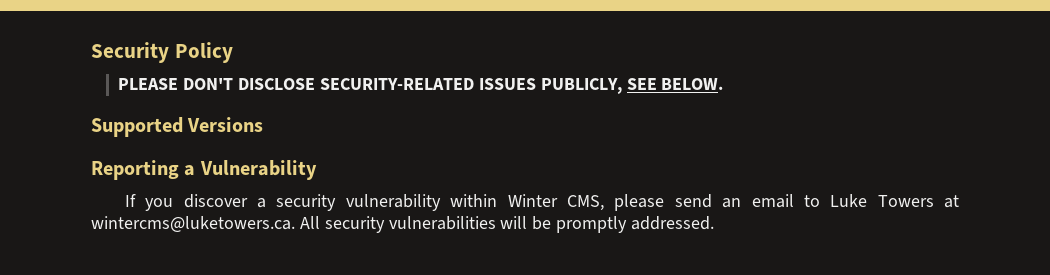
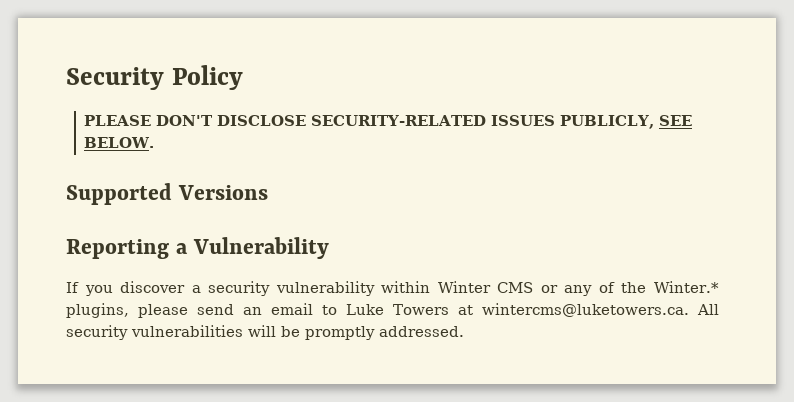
- If you discover a security vulnerability within Winter CMS, please send an email to Luke Towers at wintercms@luketowers.ca. All security vulnerabilities will be promptly addressed.
+ If you discover a security vulnerability within Winter CMS or any of the Winter.* plugins, please send an email to Luke Towers at wintercms@luketowers.ca. All security vulnerabilities will be promptly addressed.

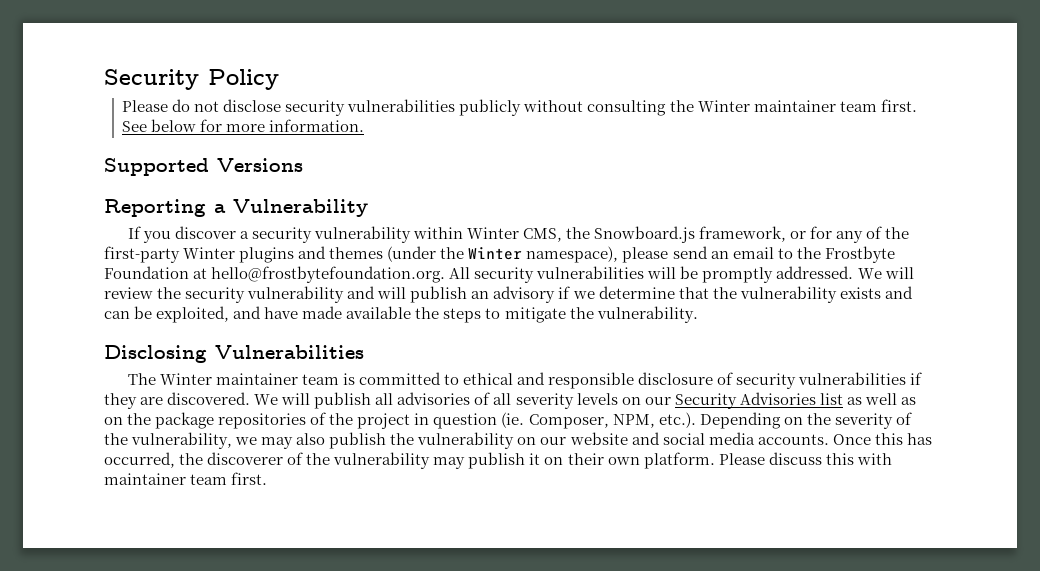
- PLEASE DON'T DISCLOSE SECURITY-RELATED ISSUES PUBLICLY, SEE BELOW.
+ Please do not disclose security vulnerabilities publicly without consulting the Winter maintainer team first. See below for more information.
- If you discover a security vulnerability within Winter CMS or any of the Winter.* plugins, please send an email to Luke Towers at wintercms@luketowers.ca. All security vulnerabilities will be promptly addressed.
+ If you discover a security vulnerability within Winter CMS, the Snowboard.js framework, or for any of the first-party Winter plugins and themes (under the Winter namespace), please send an email to the Frostbyte Foundation at hello@frostbytefoundation.org. All security vulnerabilities will be promptly addressed.
+ We will review the security vulnerability and will publish an advisory if we determine that the vulnerability exists and can be exploited, and have made available the steps to mitigate the vulnerability.
+ Disclosing Vulnerabilities
+ The Winter maintainer team is committed to ethical and responsible disclosure of security vulnerabilities if they are discovered. We will publish all advisories of all severity levels on our Security Advisories list as well as on the package repositories of the project in question (ie. Composer, NPM, etc.). Depending on the severity of the vulnerability, we may also publish the vulnerability on our website and social media accounts. Once this has occurred, the discoverer of the vulnerability may publish it on their own platform. Please discuss this with maintainer team first.

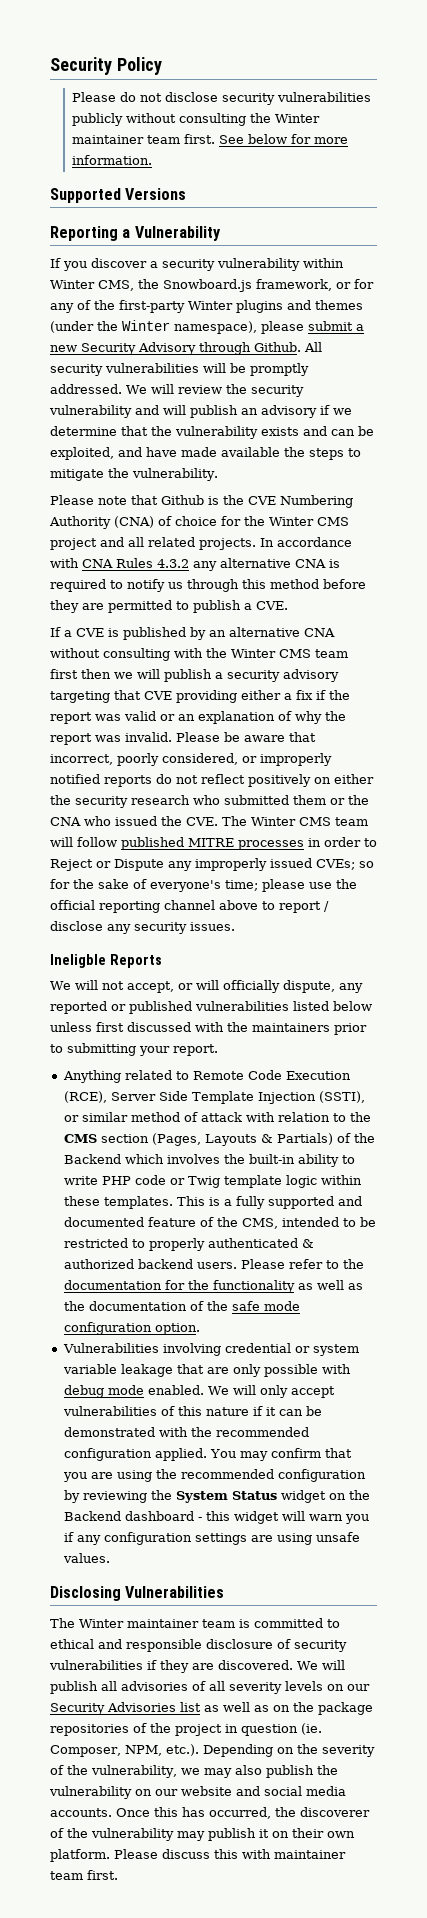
- If you discover a security vulnerability within Winter CMS, the Snowboard.js framework, or for any of the first-party Winter plugins and themes (under the Winter namespace), please send an email to the Frostbyte Foundation at hello@frostbytefoundation.org. All security vulnerabilities will be promptly addressed.
+ If you discover a security vulnerability within Winter CMS, the Snowboard.js framework, or for any of the first-party Winter plugins and themes (under the Winter namespace), please submit a new Security Advisory through Github. All security vulnerabilities will be promptly addressed.
+ Please note that Github is the CVE Numbering Authority (CNA) of choice for the Winter CMS project and all related projects. In accordance with CNA Rules 4.3.2 any alternative CNA is required to notify us through this method before they are permitted to publish a CVE.
+ If a CVE is published by an alternative CNA without consulting with the Winter CMS team first then we will publish a security advisory targeting that CVE providing either a fix if the report was valid or an explanation of why the report was invalid. Please be aware that incorrect, poorly considered, or improperly notified reports do not reflect positively on either the security research who submitted them or the CNA who issued the CVE. The Winter CMS team will follow published MITRE processes in order to Reject or Dispute any improperly issued CVEs; so for the sake of everyone's time; please use the official reporting channel above to report / disclose any security issues.
+ Ineligble Reports
+ We will not accept, or will officially dispute, any reported or published vulnerabilities listed below unless first discussed with the maintainers prior to submitting your report.
+ Anything related to Remote Code Execution (RCE), Server Side Template Injection (SSTI), or similar method of attack with relation to the CMS section (Pages, Layouts & Partials) of the Backend which involves the built-in ability to write PHP code or Twig template logic within these templates. This is a fully supported and documented feature of the CMS, intended to be restricted to properly authenticated & authorized backend users. Please refer to the documentation for the functionality as well as the documentation of the safe mode configuration option.
+ Vulnerabilities involving credential or system variable leakage that are only possible with debug mode enabled. We will only accept vulnerabilities of this nature if it can be demonstrated with the recommended configuration applied. You may confirm that you are using the recommended configuration by reviewing the System Status widget on the Backend dashboard - this widget will warn you if any configuration settings are using unsafe values.

